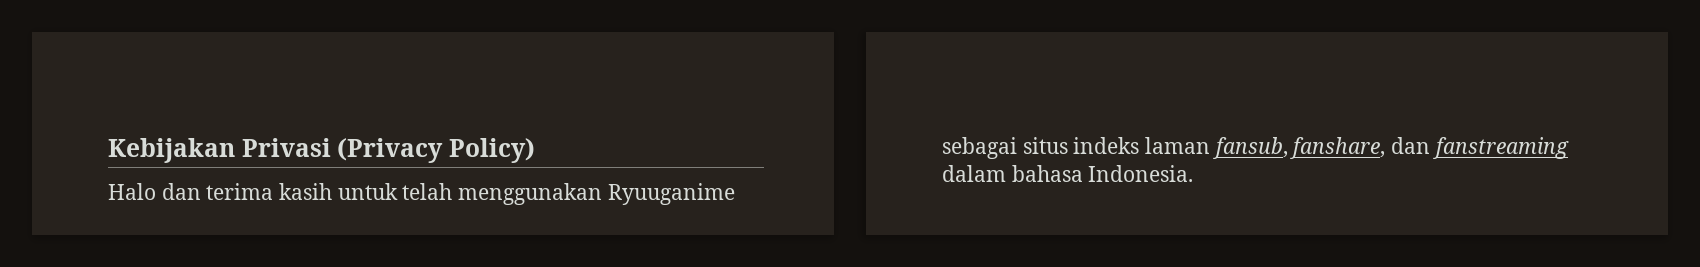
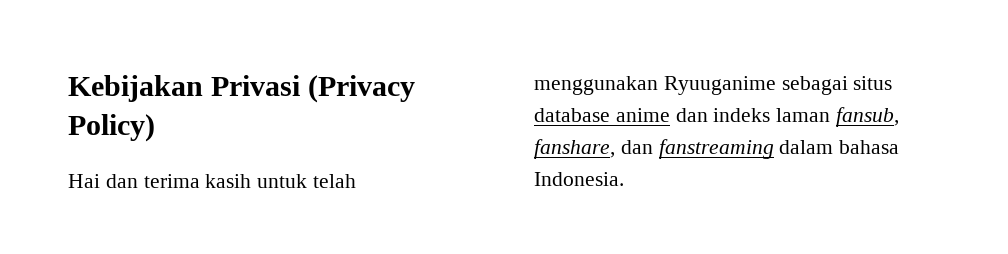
- Halo dan terima kasih untuk telah menggunakan Ryuuganime sebagai situs indeks laman fansub, fanshare, dan fanstreaming dalam bahasa Indonesia.
+ Hai dan terima kasih untuk telah menggunakan Ryuuganime sebagai situs database anime dan indeks laman fansub, fanshare, dan fanstreaming dalam bahasa Indonesia.

